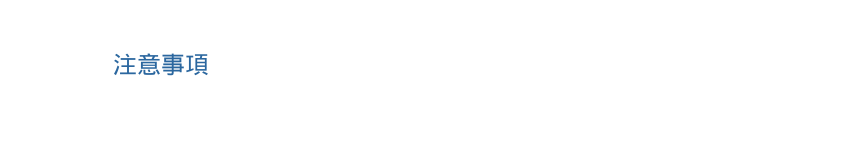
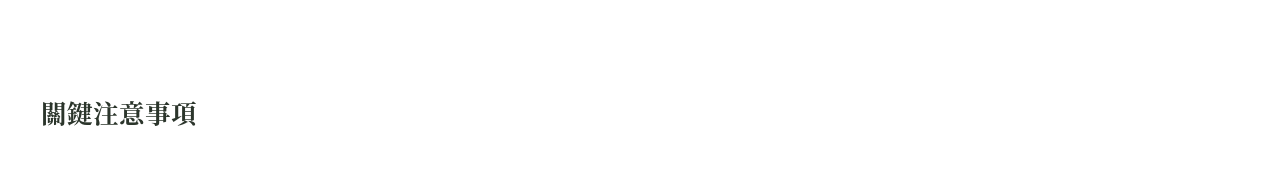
- 注意事項
+ 關鍵注意事項

